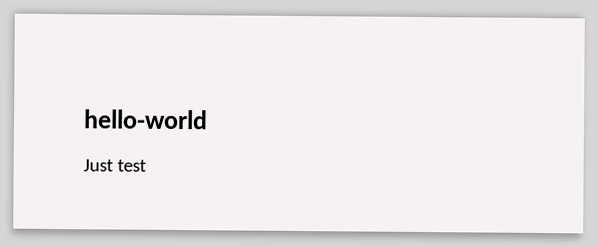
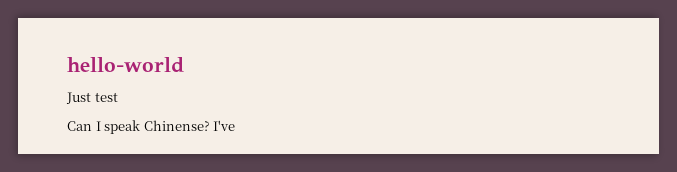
+ Can I speak Chinense? I've

